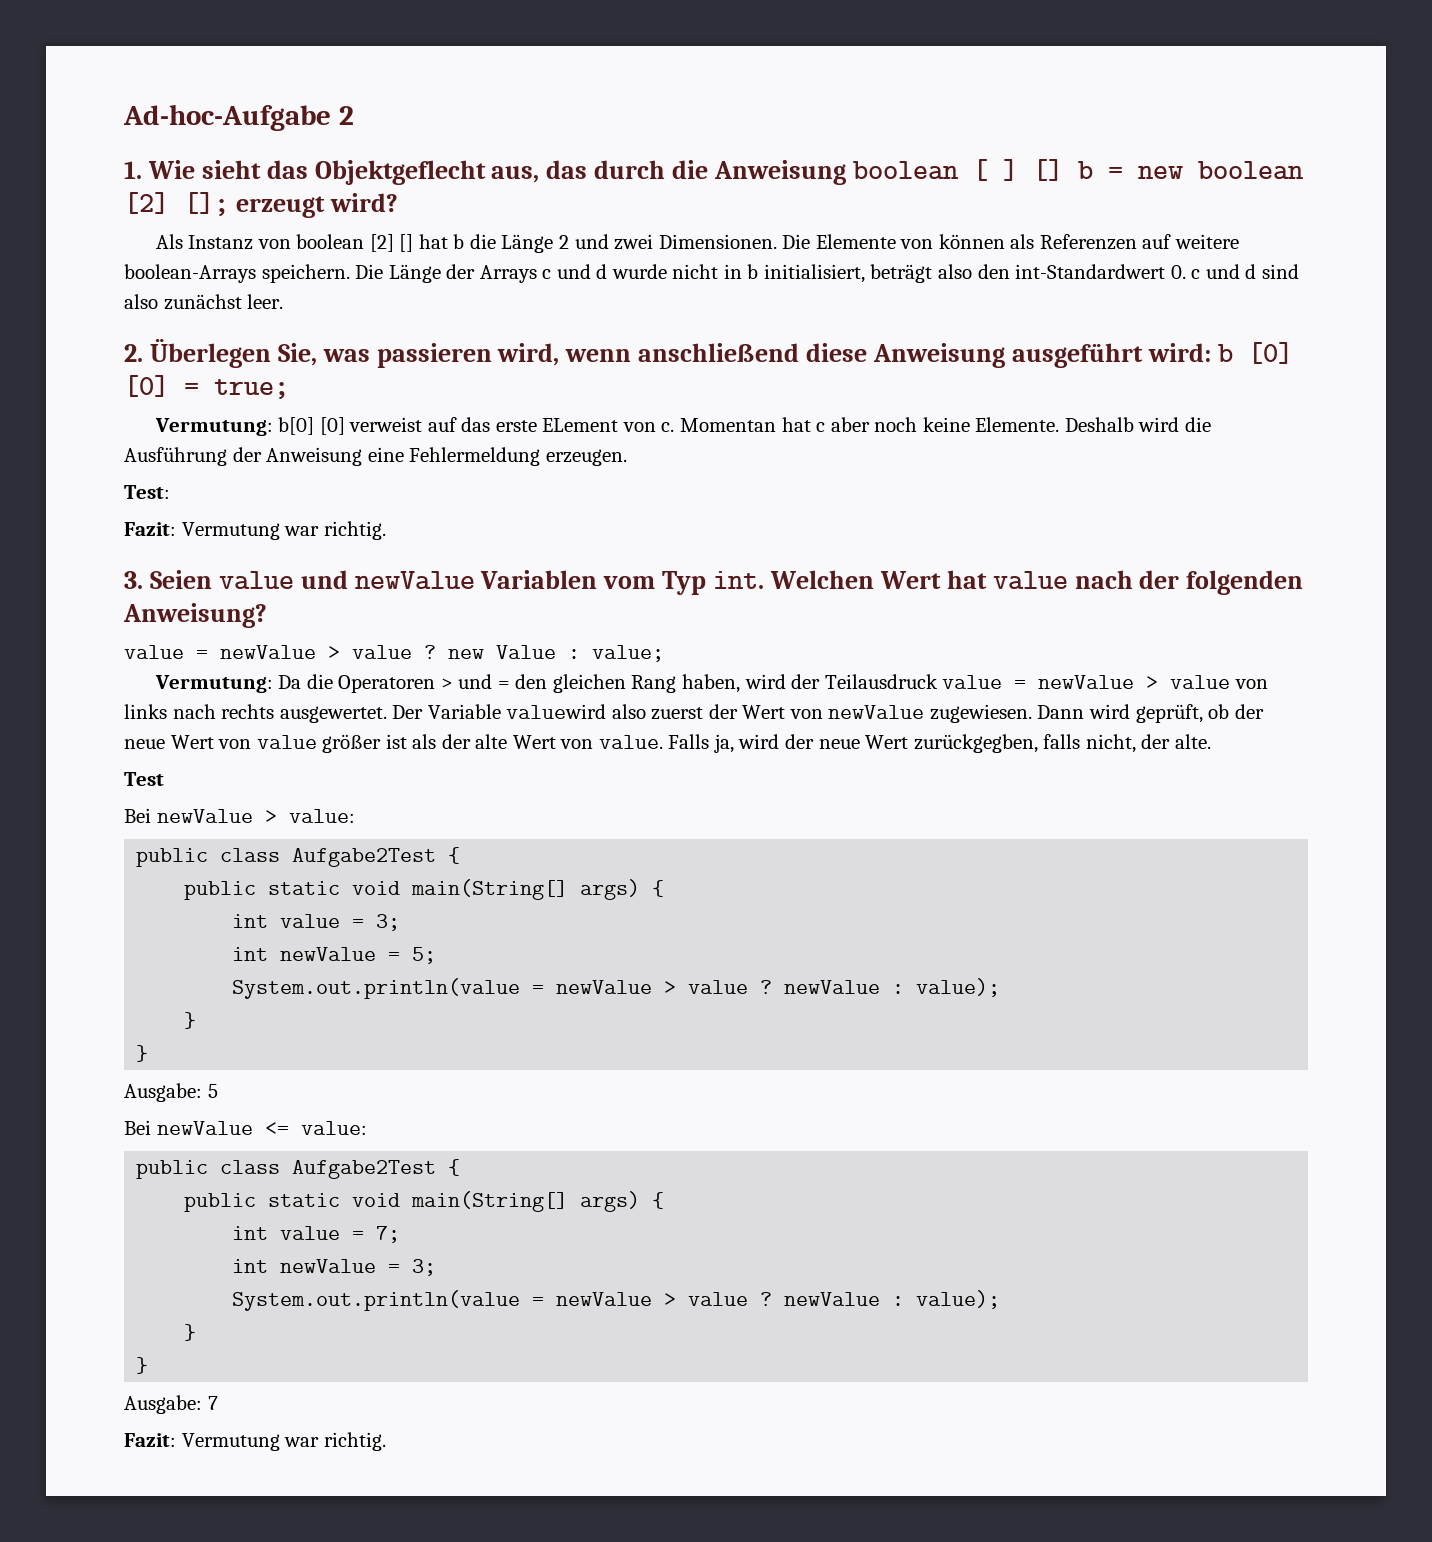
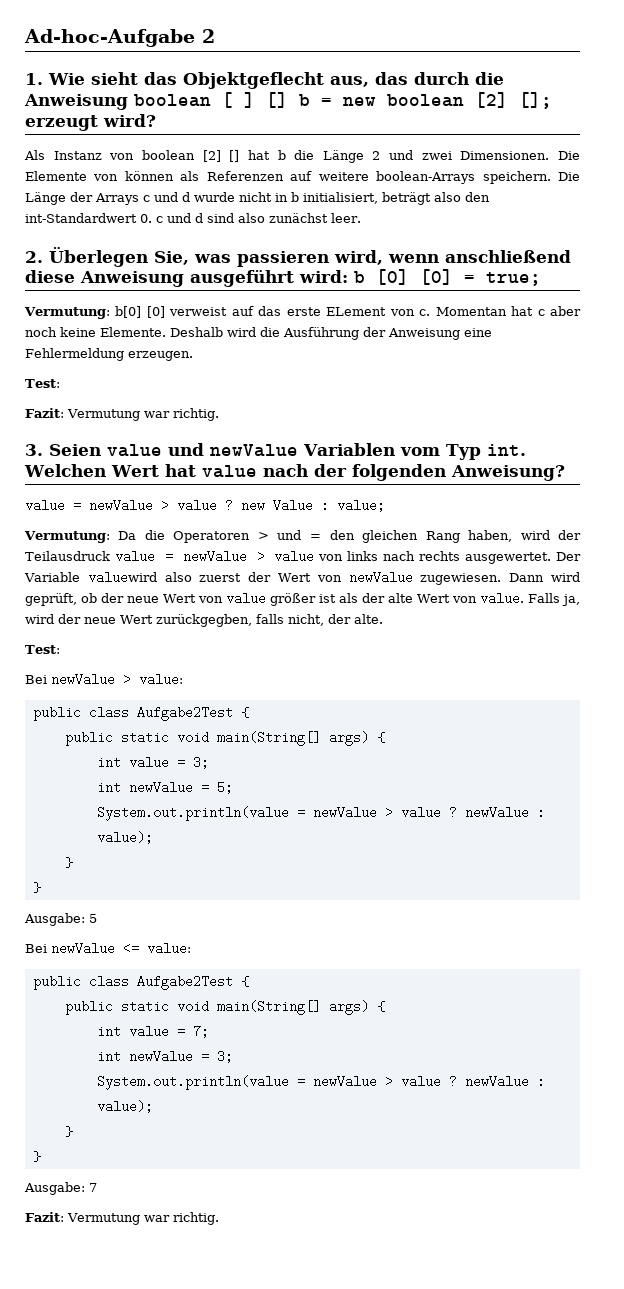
  Falls ja, wird der neue Wert zurückgegben, falls nicht, der alte.
- Test
+ Test:

